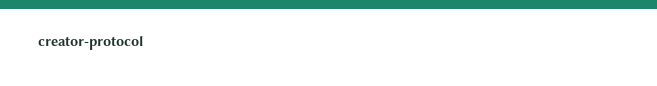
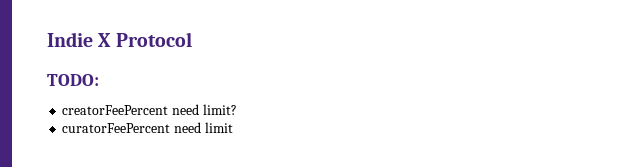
- creator-protocol
+ Indie X Protocol
+ TODO:
+ creatorFeePercent need limit?
+ curatorFeePercent need limit

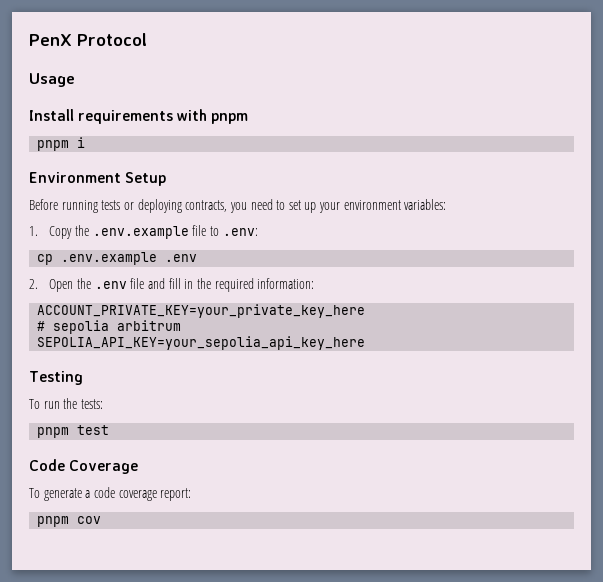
- Indie X Protocol
+ PenX Protocol
- TODO:
- creatorFeePercent need limit?
- curatorFeePercent need limit
+ Usage
+ Install requirements with pnpm
+ pnpm i
+ Environment Setup
+ Before running tests or deploying contracts, you need to set up your environment variables:
+ 1. Copy the .env.example file to .env:
+ cp .env.example .env
+ 2. Open the .env file and fill in the required information:
+ ACCOUNT_PRIVATE_KEY=your_private_key_here
+ # sepolia arbitrum
+ SEPOLIA_API_KEY=your_sepolia_api_key_here
+ Testing
+ To run the tests:
+ pnpm test
+ Code Coverage
+ To generate a code coverage report:
+ pnpm cov

